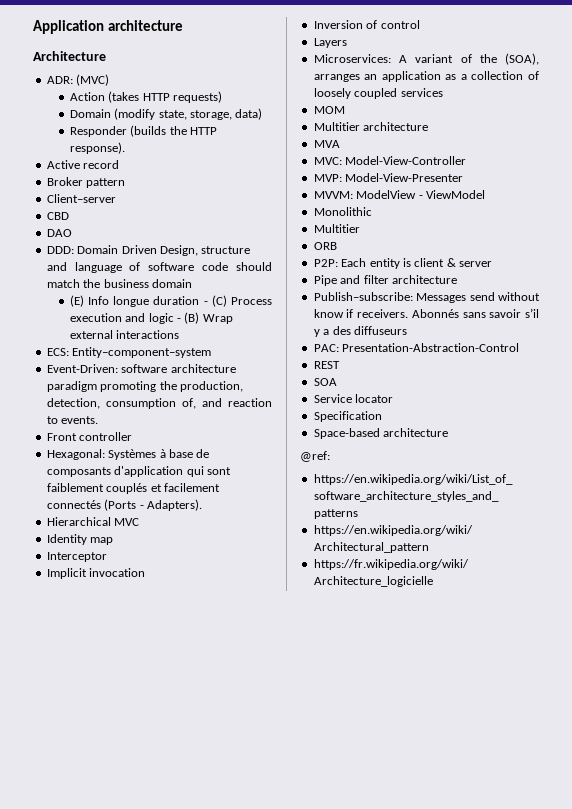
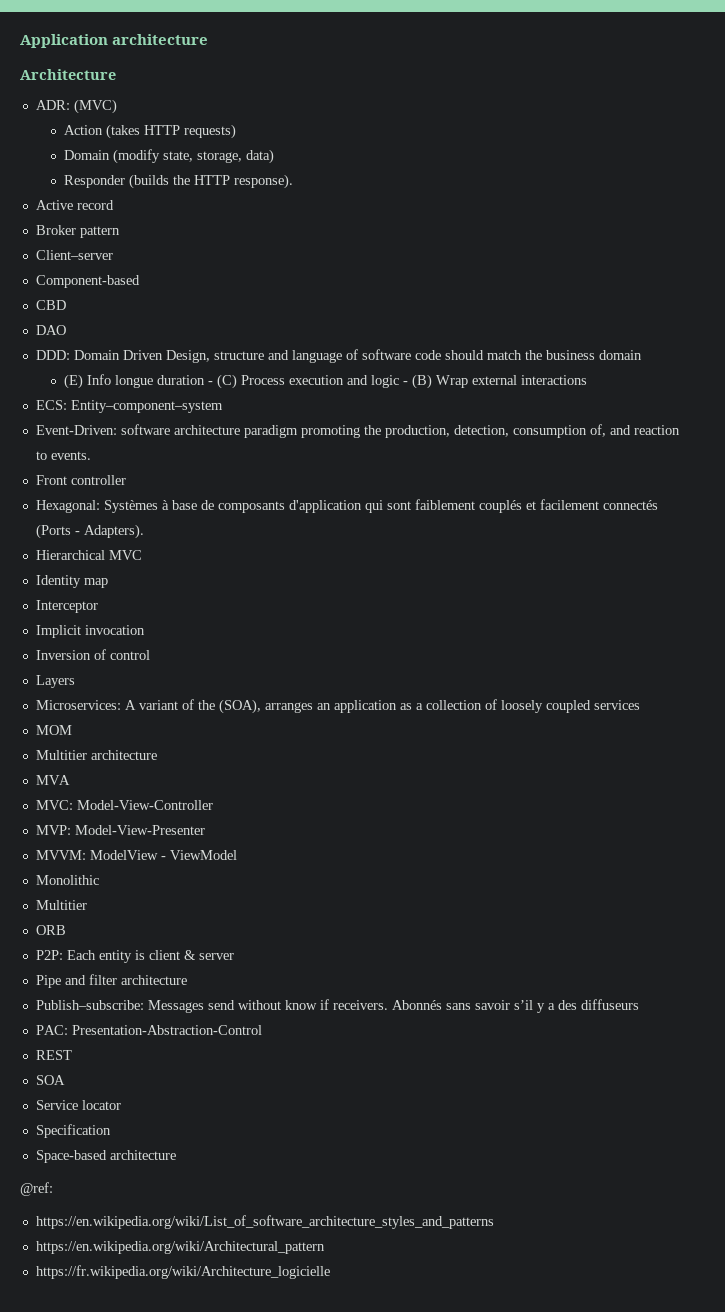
+ Component-based

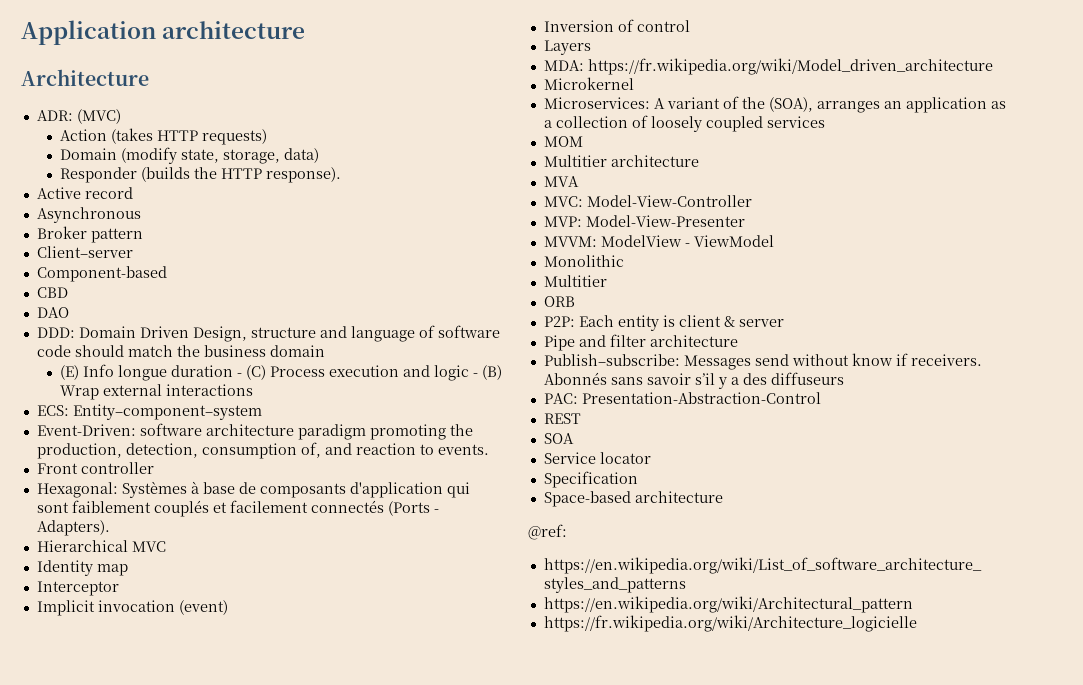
+ Asynchronous
- Implicit invocation
+ Implicit invocation (event)
+ MDA: https://fr.wikipedia.org/wiki/Model_driven_architecture
+ Microkernel

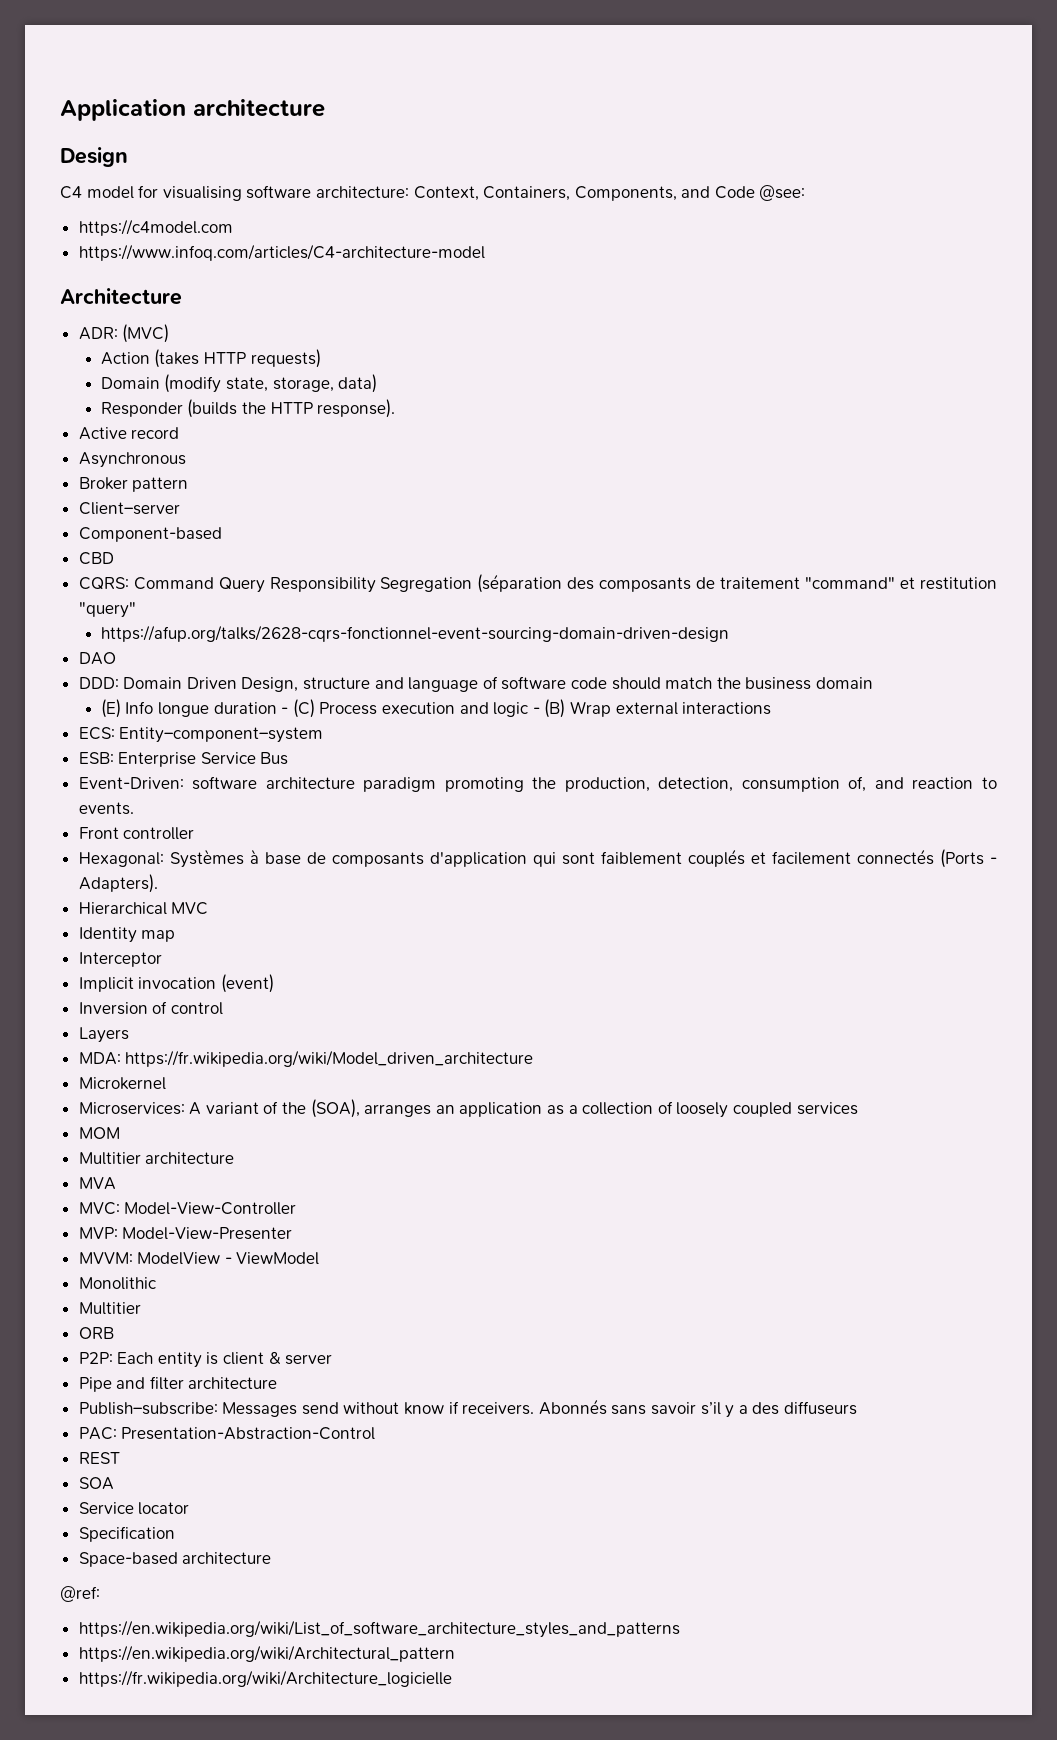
+ Design
+ C4 model for visualising software architecture: Context, Containers, Components, and Code @see:
+ https://c4model.com
+ https://www.infoq.com/articles/C4-architecture-model
+ CQRS: Command Query Responsibility Segregation (séparation des composants de traitement "command" et restitution "query"
+ https://afup.org/talks/2628-cqrs-fonctionnel-event-sourcing-domain-driven-design
+ ESB: Enterprise Service Bus

